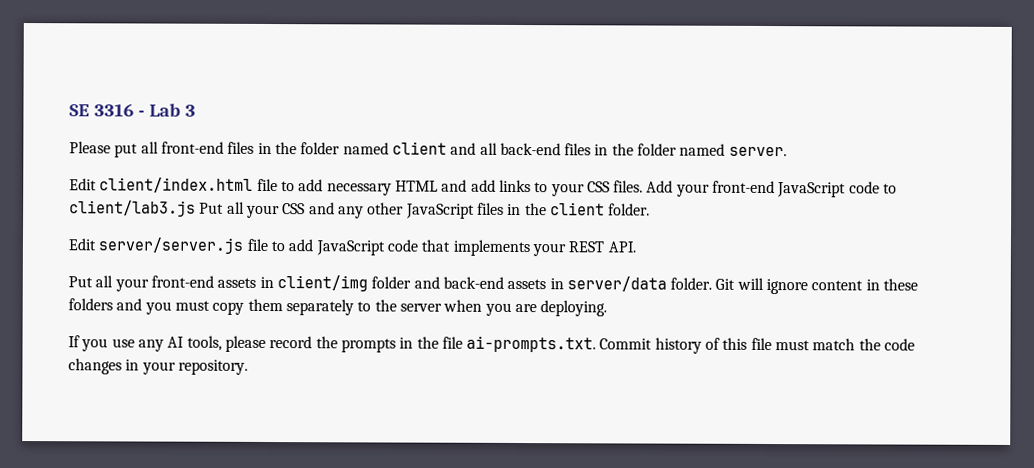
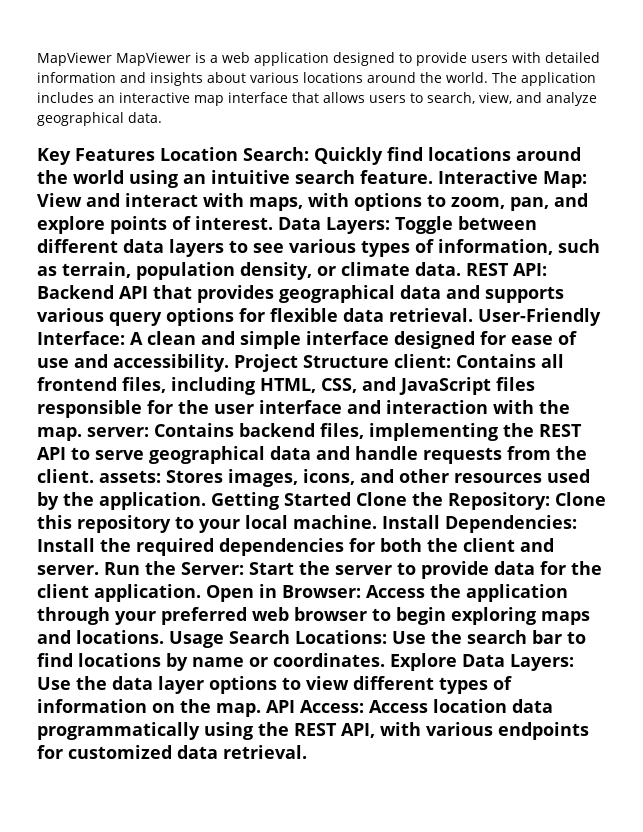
- SE 3316 - Lab 3
- Please put all front-end files in the folder named client and all back-end files in the folder named server.
- Edit client/index.html file to add necessary HTML and add links to your CSS files. Add your front-end JavaScript code to client/lab3.js Put all your CSS and any other JavaScript files in the client folder.
- Edit server/server.js file to add JavaScript code that implements your REST API.
- Put all your front-end assets in client/img folder and back-end assets in server/data folder. Git will ignore content in these folders and you must copy them separately to the server when you are deploying.
- If you use any AI tools, please record the prompts in the file ai-prompts.txt. Commit history of this file must match the code changes in your repository.
+ MapViewer MapViewer is a web application designed to provide users with detailed information and insights about various locations around the world. The application includes an interactive map interface that allows users to search, view, and analyze geographical data.
+ Key Features Location Search: Quickly find locations around the world using an intuitive search feature. Interactive Map: View and interact with maps, with options to zoom, pan, and explore points of interest. Data Layers: Toggle between different data layers to see various types of information, such as terrain, population density, or climate data. REST API: Backend API that provides geographical data and supports various query options for flexible data retrieval. User-Friendly Interface: A clean and simple interface designed for ease of use and accessibility. Project Structure client: Contains all frontend files, including HTML, CSS, and JavaScript files responsible for the user interface and interaction with the map. server: Contains backend files, implementing the REST API to serve geographical data and handle requests from the client. assets: Stores images, icons, and other resources used by the application. Getting Started Clone the Repository: Clone this repository to your local machine. Install Dependencies: Install the required dependencies for both the client and server. Run the Server: Start the server to provide data for the client application. Open in Browser: Access the application through your preferred web browser to begin exploring maps and locations. Usage Search Locations: Use the search bar to find locations by name or coordinates. Explore Data Layers: Use the data layer options to view different types of information on the map. API Access: Access location data programmatically using the REST API, with various endpoints for customized data retrieval.

